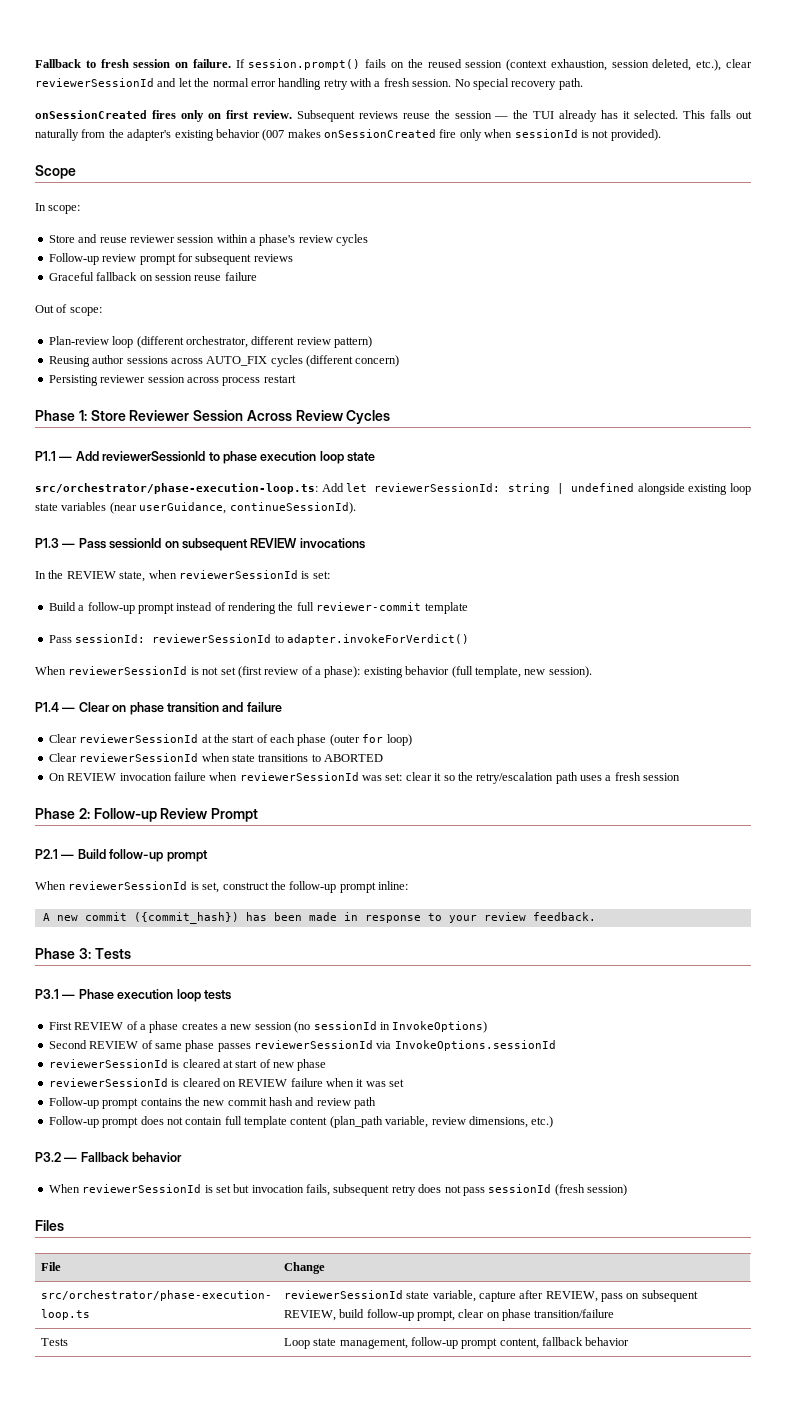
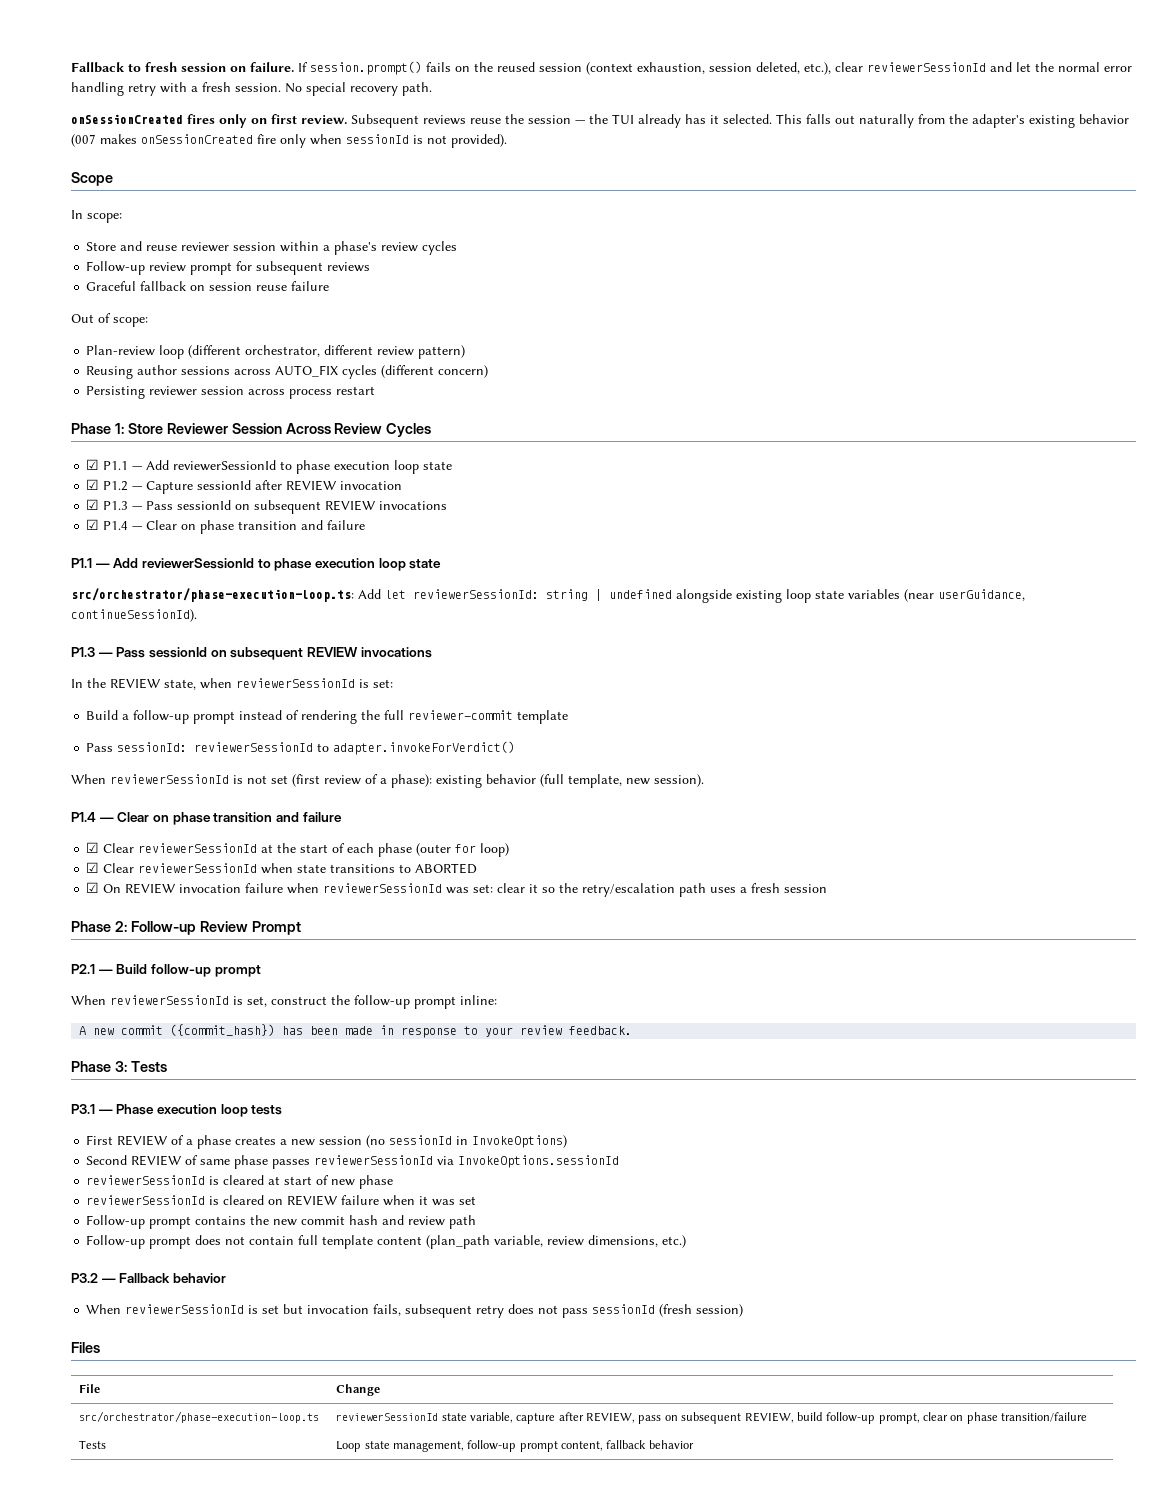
+ ☑ P1.1 — Add reviewerSessionId to phase execution loop state
+ ☑ P1.2 — Capture sessionId after REVIEW invocation
+ ☑ P1.3 — Pass sessionId on subsequent REVIEW invocations
+ ☑ P1.4 — Clear on phase transition and failure
- Clear reviewerSessionId at the start of each phase (outer for loop)
+ ☑ Clear reviewerSessionId at the start of each phase (outer for loop)
- Clear reviewerSessionId when state transitions to ABORTED
+ ☑ Clear reviewerSessionId when state transitions to ABORTED
- On REVIEW invocation failure when reviewerSessionId was set: clear it so the retry/escalation path uses a fresh session
+ ☑ On REVIEW invocation failure when reviewerSessionId was set: clear it so the retry/escalation path uses a fresh session

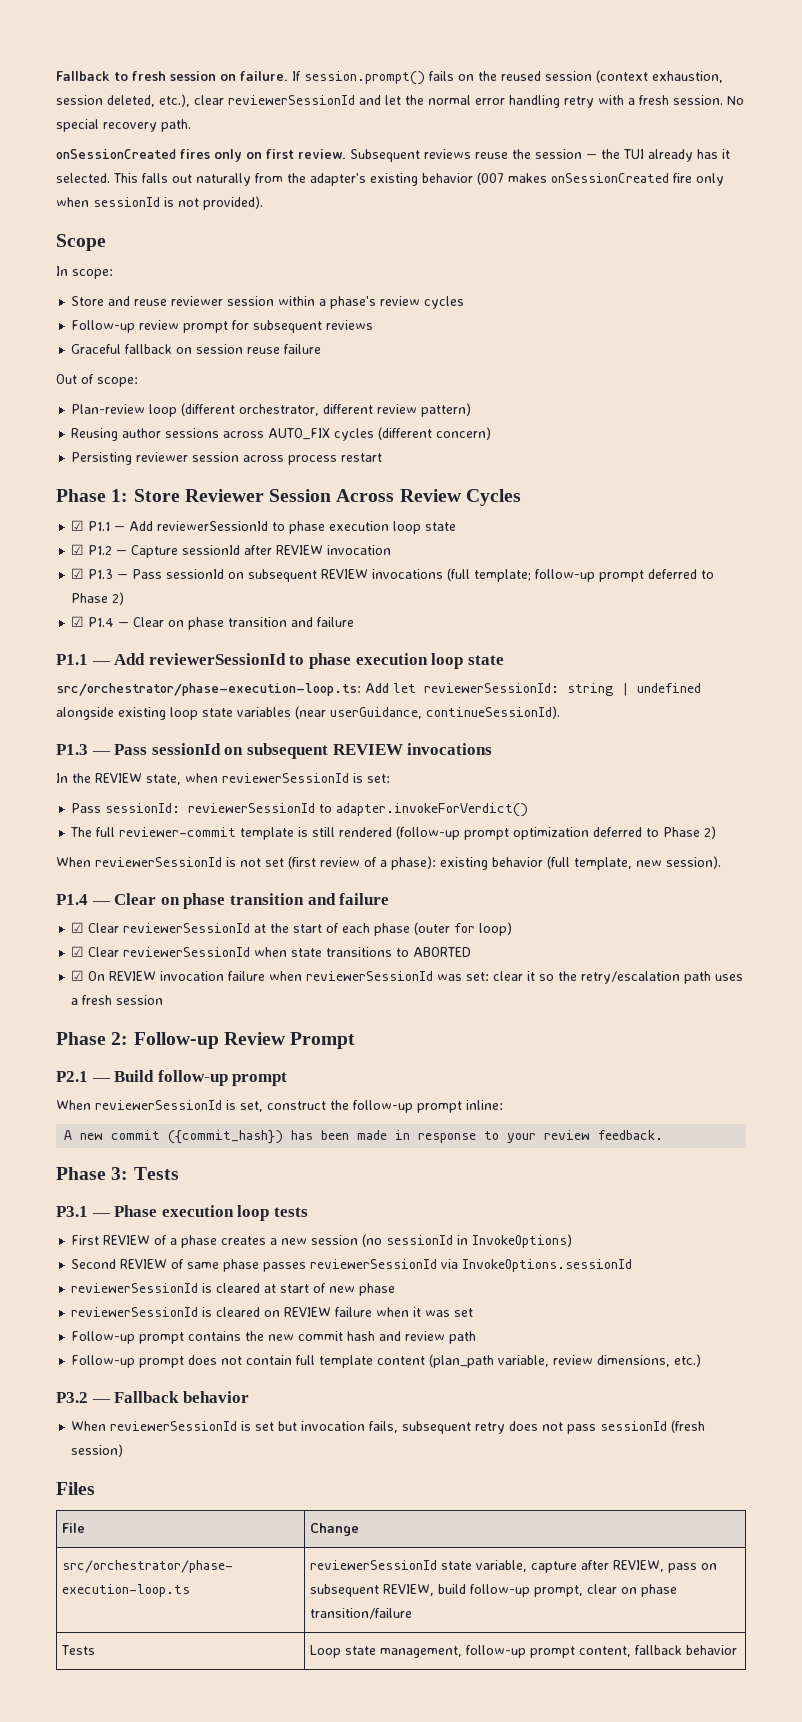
- ☑ P1.3 — Pass sessionId on subsequent REVIEW invocations
+ ☑ P1.3 — Pass sessionId on subsequent REVIEW invocations (full template; follow-up prompt deferred to Phase 2)
- Build a follow-up prompt instead of rendering the full reviewer-commit template
+ The full reviewer-commit template is still rendered (follow-up prompt optimization deferred to Phase 2)

